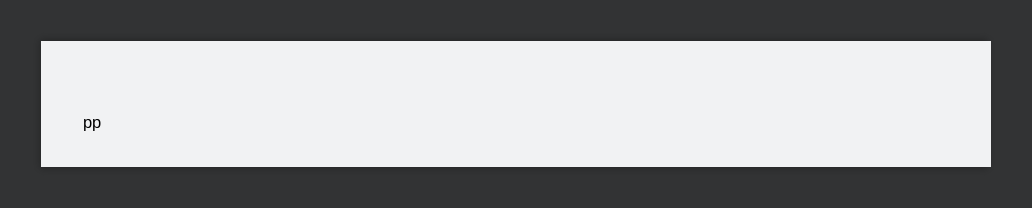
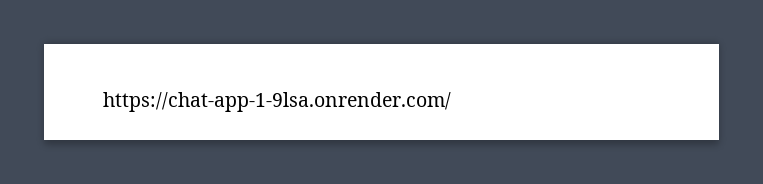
- pp
+ https://chat-app-1-9lsa.onrender.com/

